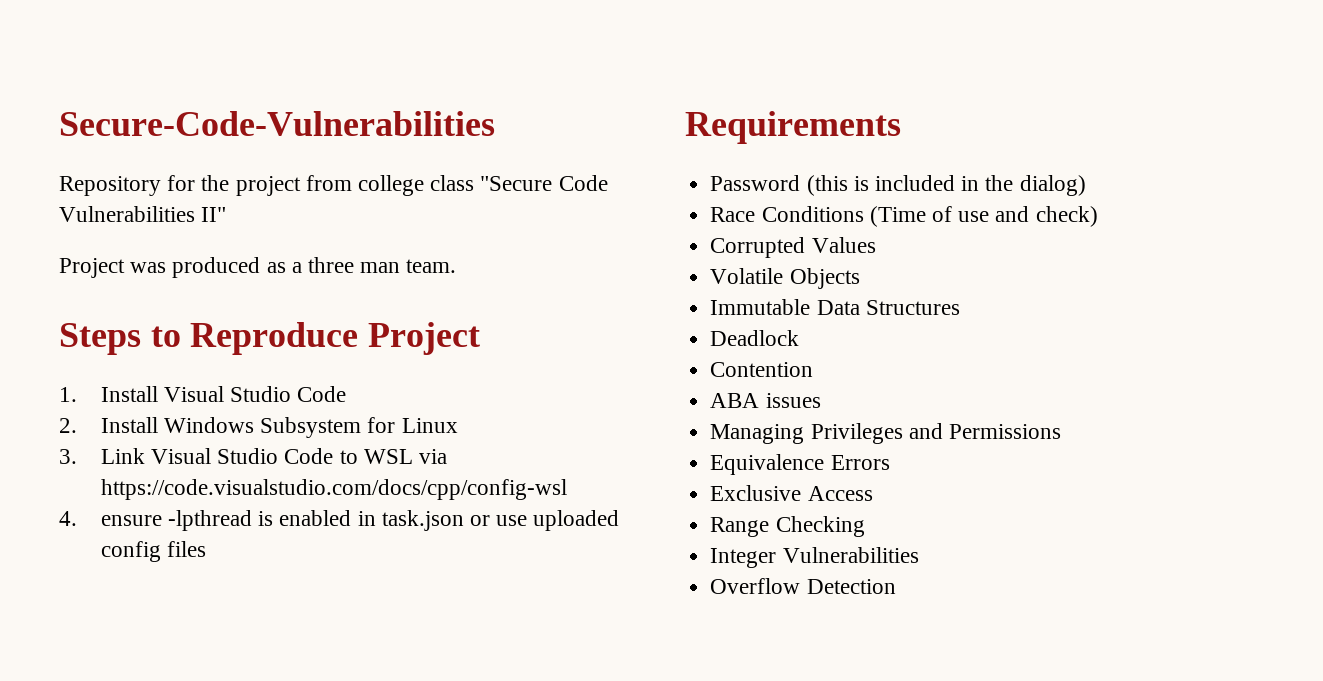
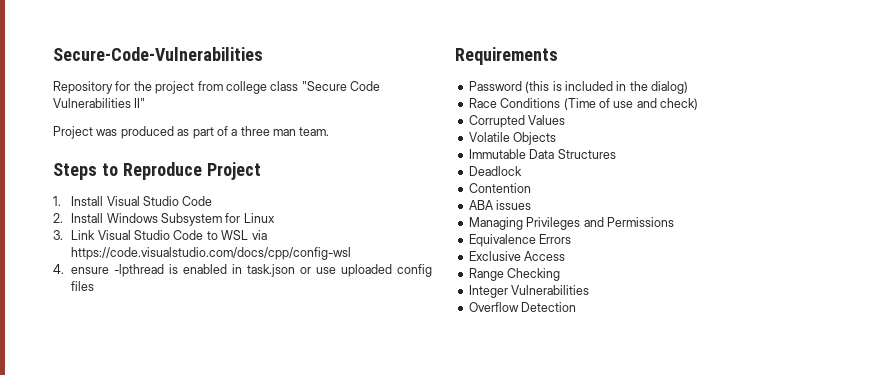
- Project was produced as a three man team.
+ Project was produced as part of a three man team.

